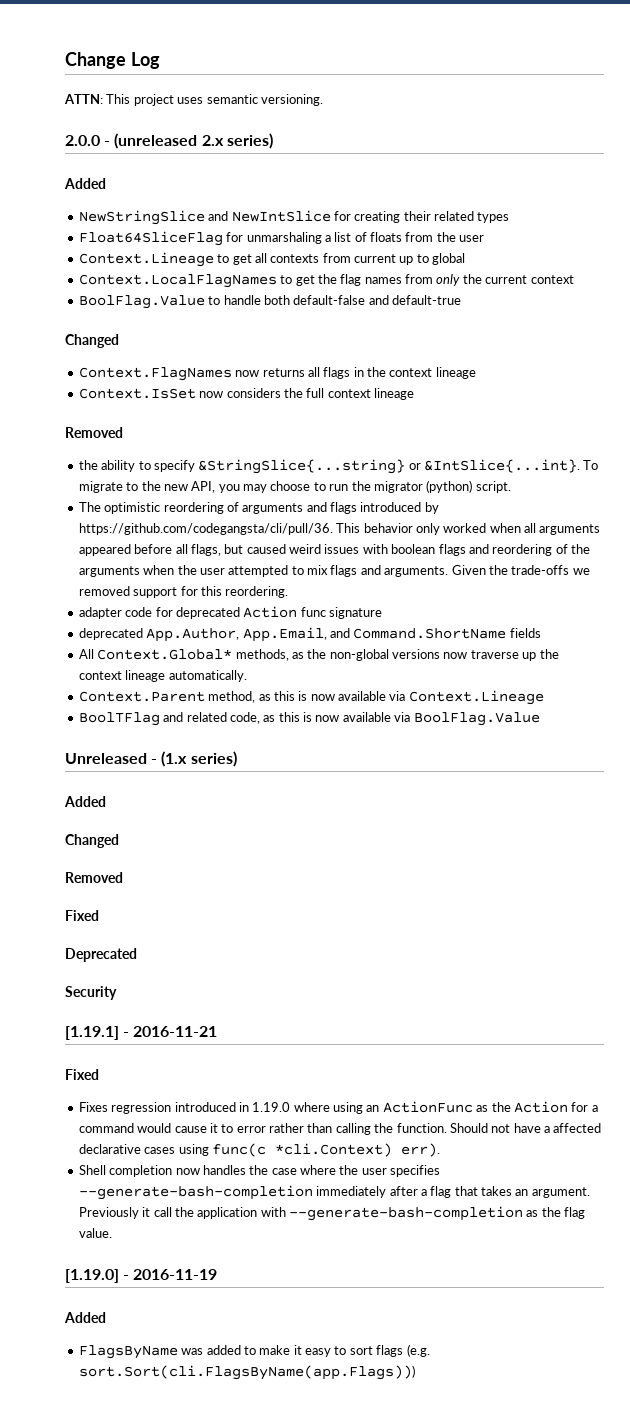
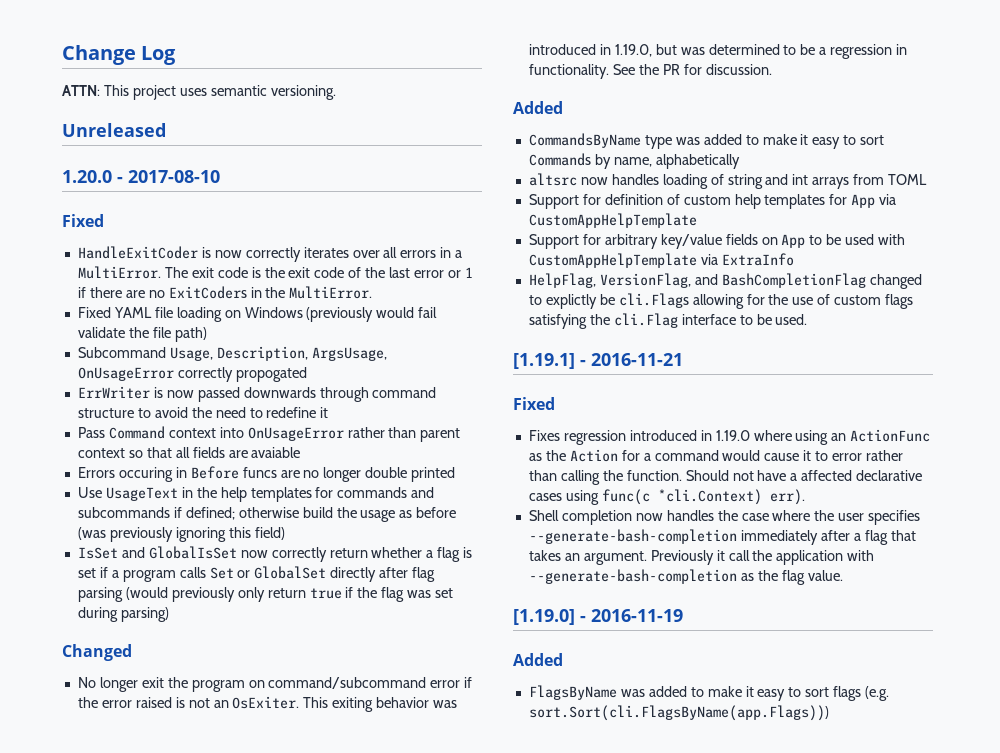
- 2.0.0 - (unreleased 2.x series)
+ Unreleased
+ 1.20.0 - 2017-08-10
+ Fixed
+ HandleExitCoder is now correctly iterates over all errors in a MultiError. The exit code is the exit code of the last error or 1 if there are no ExitCoders in the MultiError.
+ Fixed YAML file loading on Windows (previously would fail validate the file path)
+ Subcommand Usage, Description, ArgsUsage, OnUsageError correctly propogated
+ ErrWriter is now passed downwards through command structure to avoid the need to redefine it
+ Pass Command context into OnUsageError rather than parent context so that all fields are avaiable
+ Errors occuring in Before funcs are no longer double printed
+ Use UsageText in the help templates for commands and subcommands if defined; otherwise build the usage as before (was previously ignoring this field)
+ IsSet and GlobalIsSet now correctly return whether a flag is set if a program calls Set or GlobalSet directly after flag parsing (would previously only return true if the flag was set during parsing)
+ Changed
+ No longer exit the program on command/subcommand error if the error raised is not an OsExiter. This exiting behavior was introduced in 1.19.0, but was determined to be a regression in functionality. See the PR for discussion.
  Added
- NewStringSlice and NewIntSlice for creating their related types
- Float64SliceFlag for unmarshaling a list of floats from the user
- Context.Lineage to get all contexts from current up to global
- Context.LocalFlagNames to get the flag names from only the current context
- BoolFlag.Value to handle both default-false and default-true
- Changed
- Context.FlagNames now returns all flags in the context lineage
- Context.IsSet now considers the full context lineage
- Removed
- the ability to specify &StringSlice{...string} or &IntSlice{...int}. To migrate to the new API, you may choose to run the migrator (python) script.
- The optimistic reordering of arguments and flags introduced by https://github.com/codegangsta/cli/pull/36. This behavior only worked when all arguments appeared before all flags, but caused weird issues with boolean flags and reordering of the arguments when the user attempted to mix flags and arguments. Given the trade-offs we removed support for this reordering.
- adapter code for deprecated Action func signature
- deprecated App.Author, App.Email, and Command.ShortName fields
- All Context.Global* methods, as the non-global versions now traverse up the context lineage automatically.
- Context.Parent method, as this is now available via Context.Lineage
- BoolTFlag and related code, as this is now available via BoolFlag.Value
- Unreleased - (1.x series)
- Added
- Changed
- Removed
- Fixed
- Deprecated
- Security
+ CommandsByName type was added to make it easy to sort Commands by name, alphabetically
+ altsrc now handles loading of string and int arrays from TOML
+ Support for definition of custom help templates for App via CustomAppHelpTemplate
+ Support for arbitrary key/value fields on App to be used with CustomAppHelpTemplate via ExtraInfo
+ HelpFlag, VersionFlag, and BashCompletionFlag changed to explictly be cli.Flags allowing for the use of custom flags satisfying the cli.Flag interface to be used.

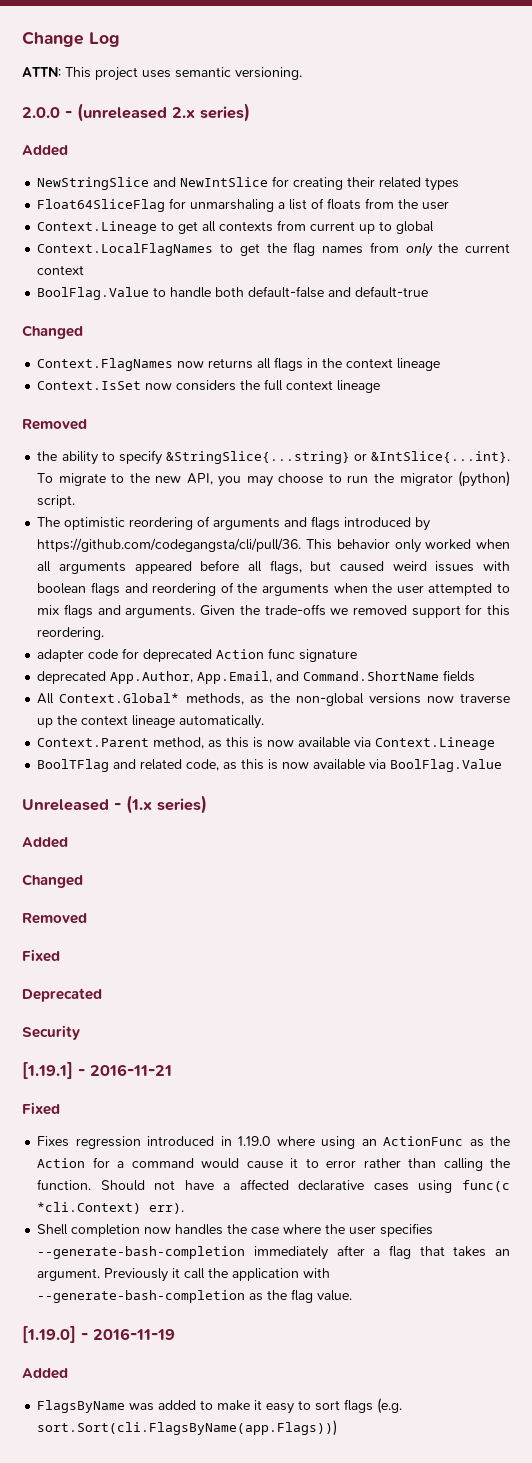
- Unreleased
- 1.20.0 - 2017-08-10
+ 2.0.0 - (unreleased 2.x series)
+ Added
+ NewStringSlice and NewIntSlice for creating their related types
+ Float64SliceFlag for unmarshaling a list of floats from the user
+ Context.Lineage to get all contexts from current up to global
+ Context.LocalFlagNames to get the flag names from only the current context
+ BoolFlag.Value to handle both default-false and default-true
+ Changed
+ Context.FlagNames now returns all flags in the context lineage
+ Context.IsSet now considers the full context lineage
+ Removed
+ the ability to specify &StringSlice{...string} or &IntSlice{...int}. To migrate to the new API, you may choose to run the migrator (python) script.
+ The optimistic reordering of arguments and flags introduced by https://github.com/codegangsta/cli/pull/36. This behavior only worked when all arguments appeared before all flags, but caused weird issues with boolean flags and reordering of the arguments when the user attempted to mix flags and arguments. Given the trade-offs we removed support for this reordering.
+ adapter code for deprecated Action func signature
+ deprecated App.Author, App.Email, and Command.ShortName fields
+ All Context.Global* methods, as the non-global versions now traverse up the context lineage automatically.
+ Context.Parent method, as this is now available via Context.Lineage
+ BoolTFlag and related code, as this is now available via BoolFlag.Value
+ Unreleased - (1.x series)
+ Added
+ Changed
+ Removed
  Fixed
- HandleExitCoder is now correctly iterates over all errors in a MultiError. The exit code is the exit code of the last error or 1 if there are no ExitCoders in the MultiError.
- Fixed YAML file loading on Windows (previously would fail validate the file path)
- Subcommand Usage, Description, ArgsUsage, OnUsageError correctly propogated
- ErrWriter is now passed downwards through command structure to avoid the need to redefine it
- Pass Command context into OnUsageError rather than parent context so that all fields are avaiable
- Errors occuring in Before funcs are no longer double printed
- Use UsageText in the help templates for commands and subcommands if defined; otherwise build the usage as before (was previously ignoring this field)
- IsSet and GlobalIsSet now correctly return whether a flag is set if a program calls Set or GlobalSet directly after flag parsing (would previously only return true if the flag was set during parsing)
- Changed
- No longer exit the program on command/subcommand error if the error raised is not an OsExiter. This exiting behavior was introduced in 1.19.0, but was determined to be a regression in functionality. See the PR for discussion.
- Added
- CommandsByName type was added to make it easy to sort Commands by name, alphabetically
- altsrc now handles loading of string and int arrays from TOML
- Support for definition of custom help templates for App via CustomAppHelpTemplate
- Support for arbitrary key/value fields on App to be used with CustomAppHelpTemplate via ExtraInfo
- HelpFlag, VersionFlag, and BashCompletionFlag changed to explictly be cli.Flags allowing for the use of custom flags satisfying the cli.Flag interface to be used.
+ Deprecated
+ Security

